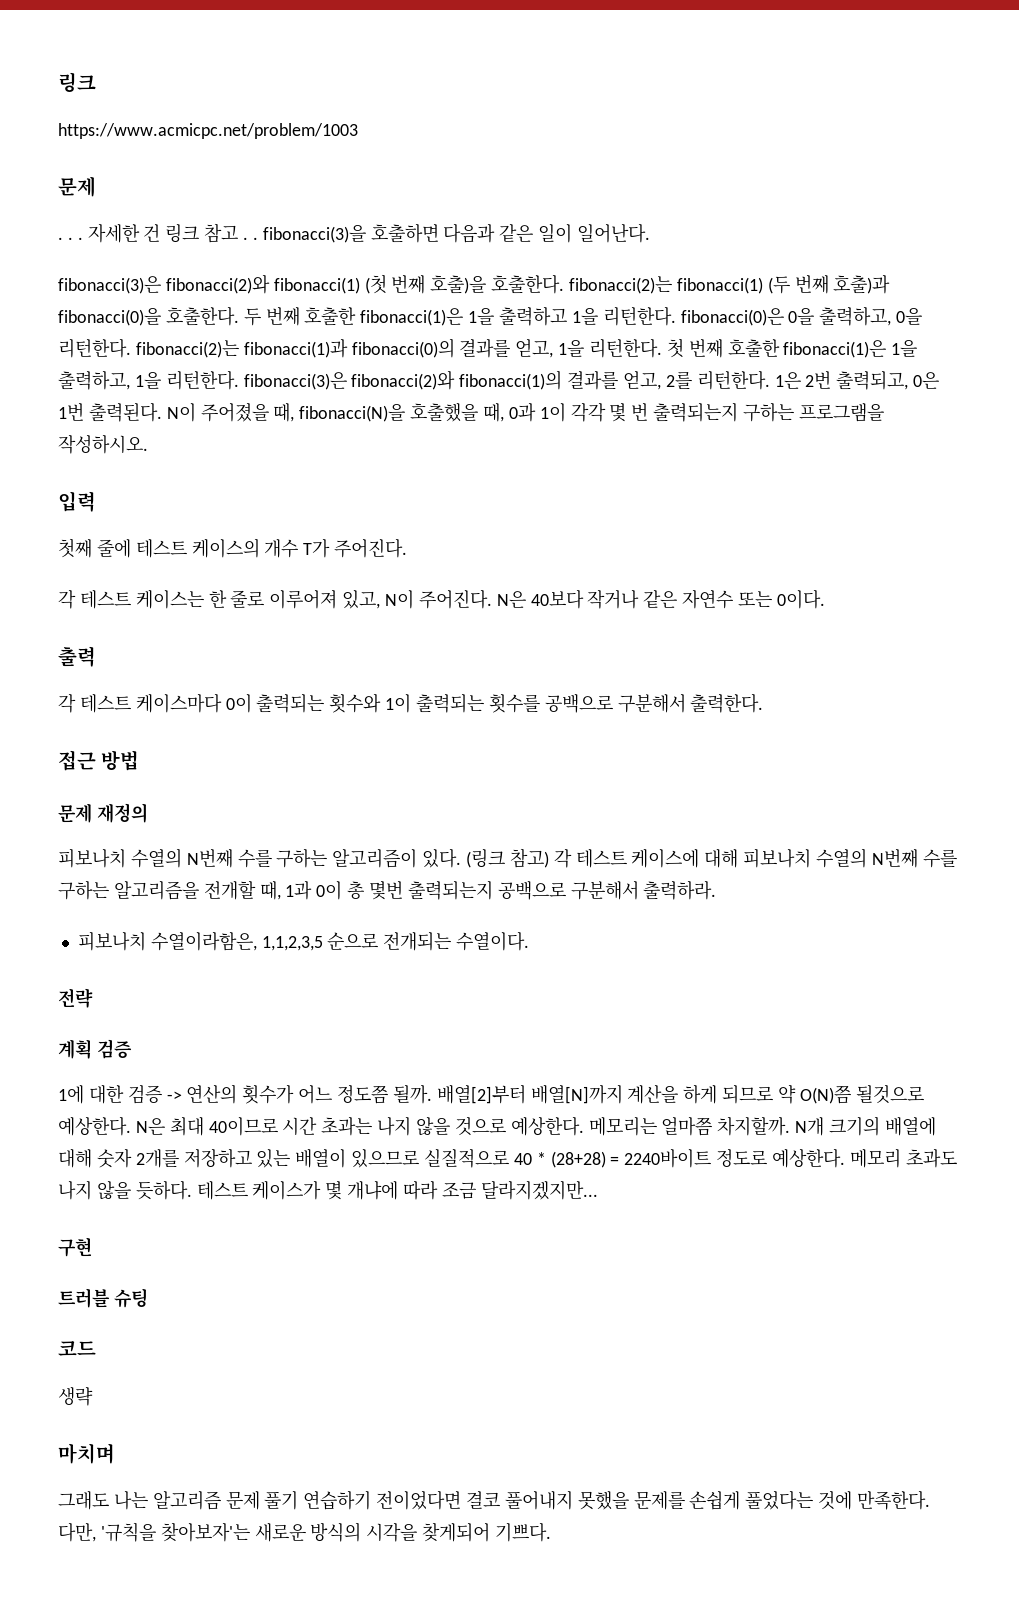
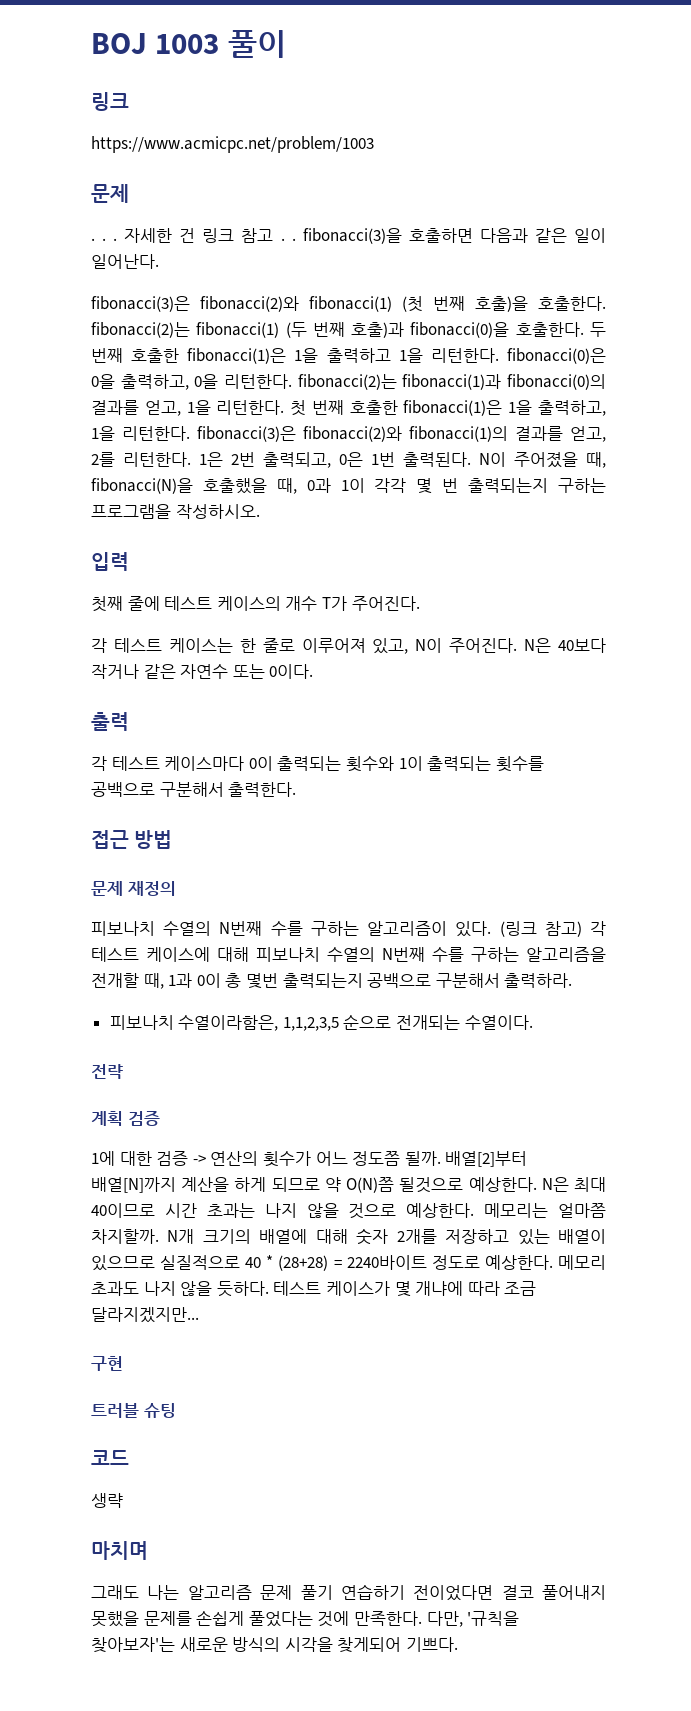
+ BOJ 1003 풀이

